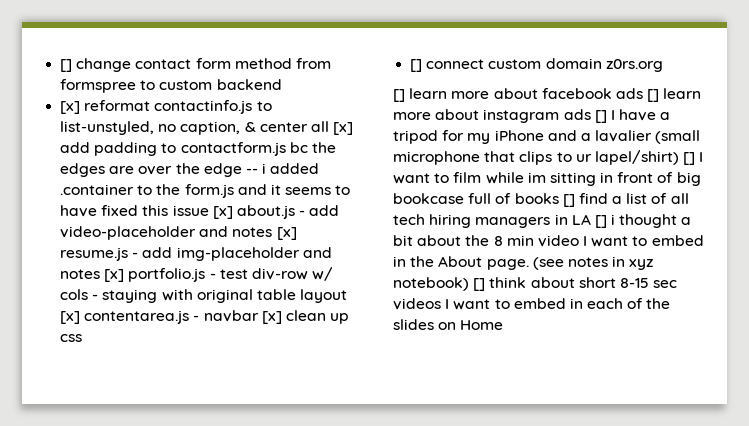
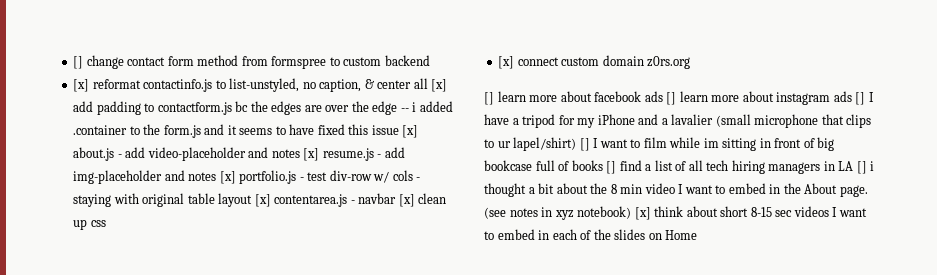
- [] connect custom domain z0rs.org
+ [x] connect custom domain z0rs.org
- (see notes in xyz notebook) [] think about short 8-15 sec videos I want to embed in each of the slides on Home
+ (see notes in xyz notebook) [x] think about short 8-15 sec videos I want to embed in each of the slides on Home

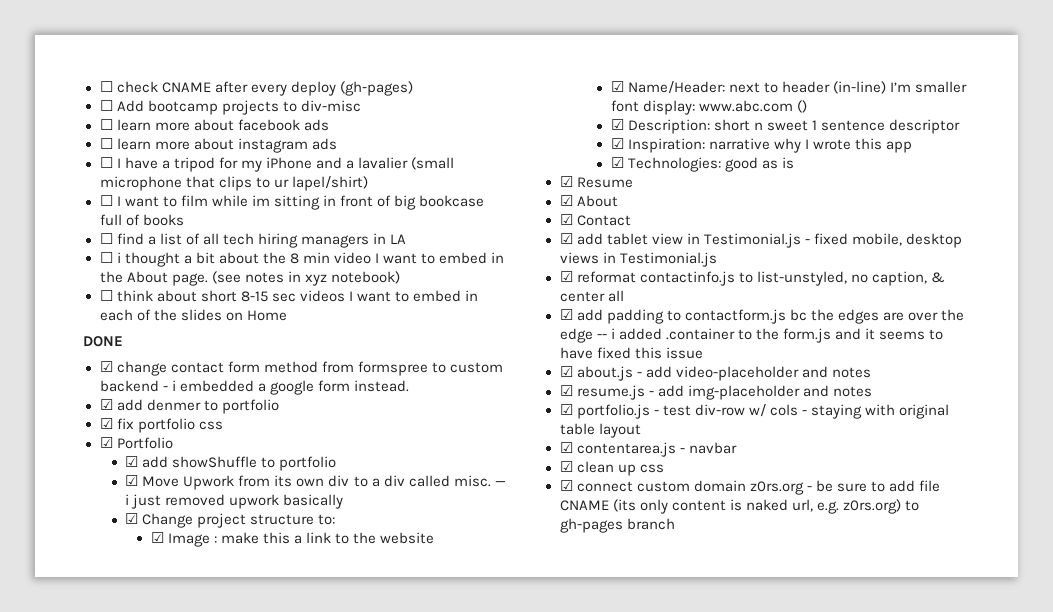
- [] change contact form method from formspree to custom backend
- [x] reformat contactinfo.js to list-unstyled, no caption, & center all [x] add padding to contactform.js bc the edges are over the edge -- i added .container to the form.js and it seems to have fixed this issue [x] about.js - add video-placeholder and notes [x] resume.js - add img-placeholder and notes [x] portfolio.js - test div-row w/ cols - staying with original table layout [x] contentarea.js - navbar [x] clean up css
+ ☐ check CNAME after every deploy (gh-pages)
+ ☐ Add bootcamp projects to div-misc
+ ☐ learn more about facebook ads
+ ☐ learn more about instagram ads
+ ☐ I have a tripod for my iPhone and a lavalier (small microphone that clips to ur lapel/shirt)
+ ☐ I want to film while im sitting in front of big bookcase full of books
+ ☐ find a list of all tech hiring managers in LA
+ ☐ i thought a bit about the 8 min video I want to embed in the About page. (see notes in xyz notebook)
+ ☐ think about short 8-15 sec videos I want to embed in each of the slides on Home
+ DONE
+ ☑ change contact form method from formspree to custom backend - i embedded a google form instead.
+ ☑ add denmer to portfolio
+ ☑ fix portfolio css
+ ☑ Portfolio
+ ☑ add showShuffle to portfolio
+ ☑ Move Upwork from its own div to a div called misc. — i just removed upwork basically
+ ☑ Change project structure to:
+ ☑ Image : make this a link to the website
+ ☑ Name/Header: next to header (in-line) I’m smaller font display: www.abc.com ()
+ ☑ Description: short n sweet 1 sentence descriptor
+ ☑ Inspiration: narrative why I wrote this app
+ ☑ Technologies: good as is
+ ☑ Resume
+ ☑ About
+ ☑ Contact
+ ☑ add tablet view in Testimonial.js - fixed mobile, desktop views in Testimonial.js
+ ☑ reformat contactinfo.js to list-unstyled, no caption, & center all
+ ☑ add padding to contactform.js bc the edges are over the edge -- i added .container to the form.js and it seems to have fixed this issue
+ ☑ about.js - add video-placeholder and notes
+ ☑ resume.js - add img-placeholder and notes
+ ☑ portfolio.js - test div-row w/ cols - staying with original table layout
+ ☑ contentarea.js - navbar
+ ☑ clean up css
- [x] connect custom domain z0rs.org
- [] learn more about facebook ads [] learn more about instagram ads [] I have a tripod for my iPhone and a lavalier (small microphone that clips to ur lapel/shirt) [] I want to film while im sitting in front of big bookcase full of books [] find a list of all tech hiring managers in LA [] i thought a bit about the 8 min video I want to embed in the About page. (see notes in xyz notebook) [x] think about short 8-15 sec videos I want to embed in each of the slides on Home
+ ☑ connect custom domain z0rs.org - be sure to add file CNAME (its only content is naked url, e.g. z0rs.org) to gh-pages branch

